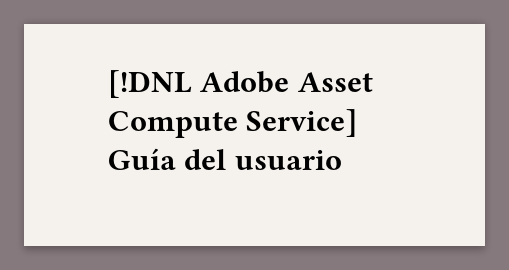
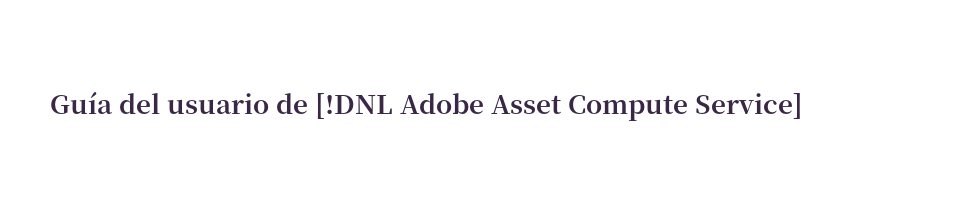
- [!DNL Adobe Asset Compute Service] Guía del usuario
+ Guía del usuario de [!DNL Adobe Asset Compute Service]

